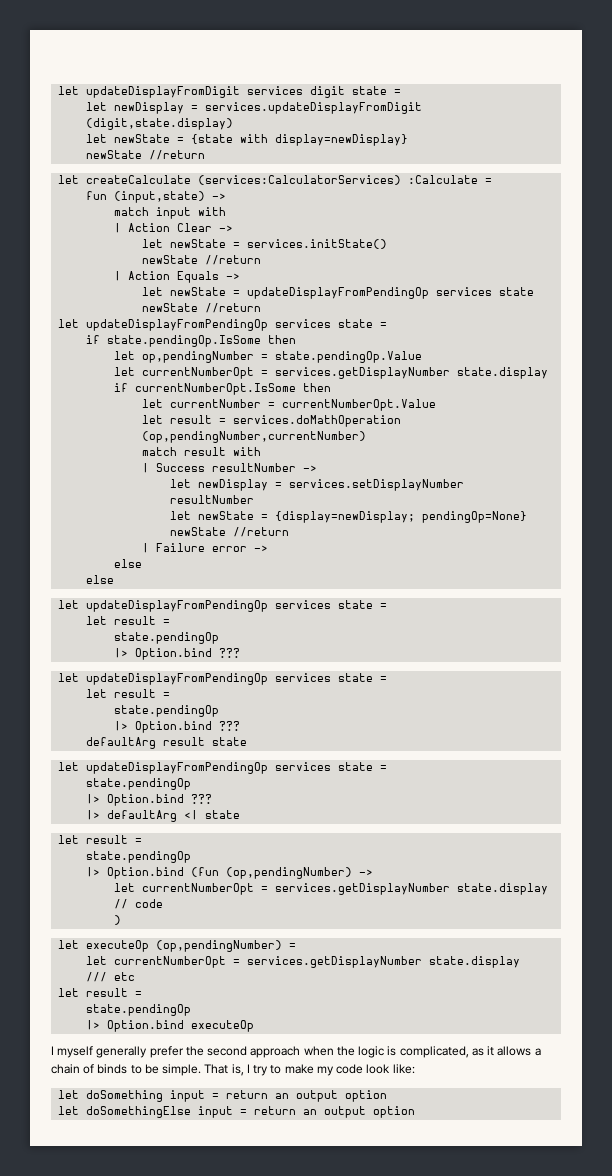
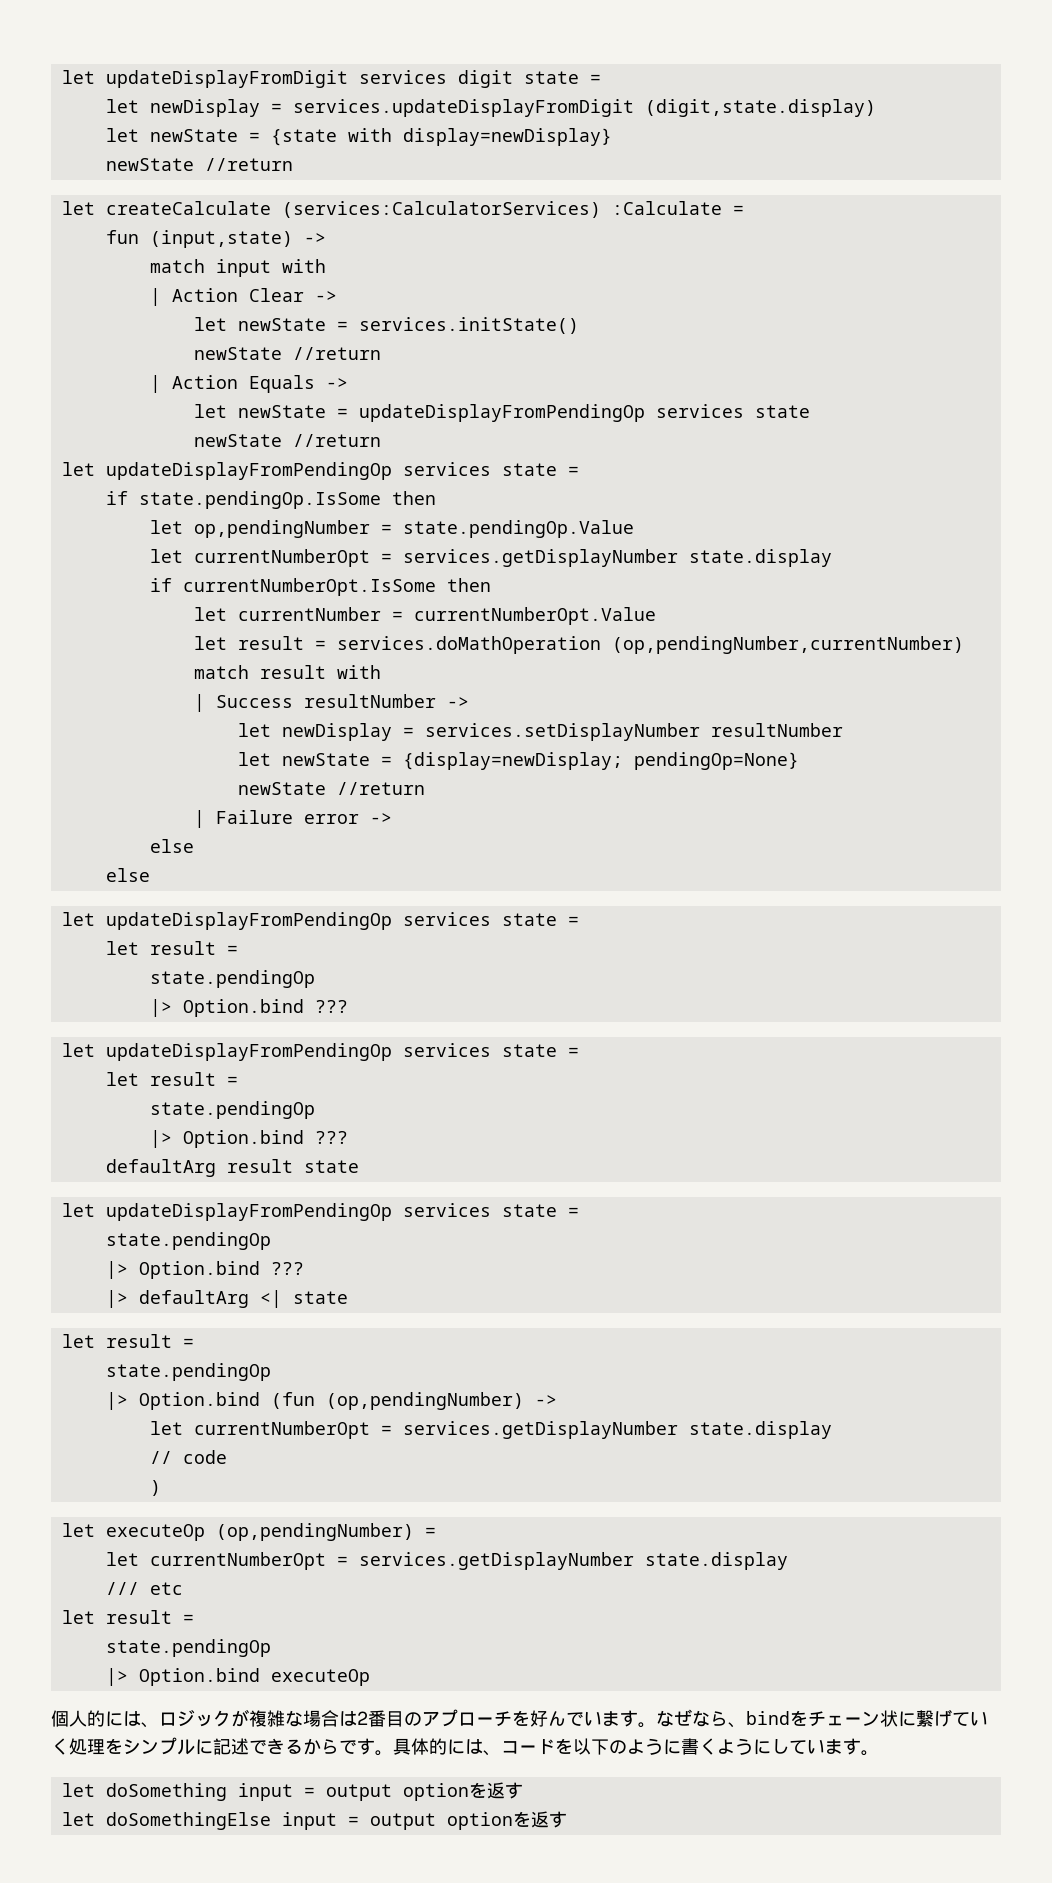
- I myself generally prefer the second approach when the logic is complicated, as it allows a chain of binds to be simple. That is, I try to make my code look like:
+ 個人的には、ロジックが複雑な場合は2番目のアプローチを好んでいます。なぜなら、bindをチェーン状に繋げていく処理をシンプルに記述できるからです。具体的には、コードを以下のように書くようにしています。
- let doSomething input = return an output option
+ let doSomething input = output optionを返す
- let doSomethingElse input = return an output option
+ let doSomethingElse input = output optionを返す

